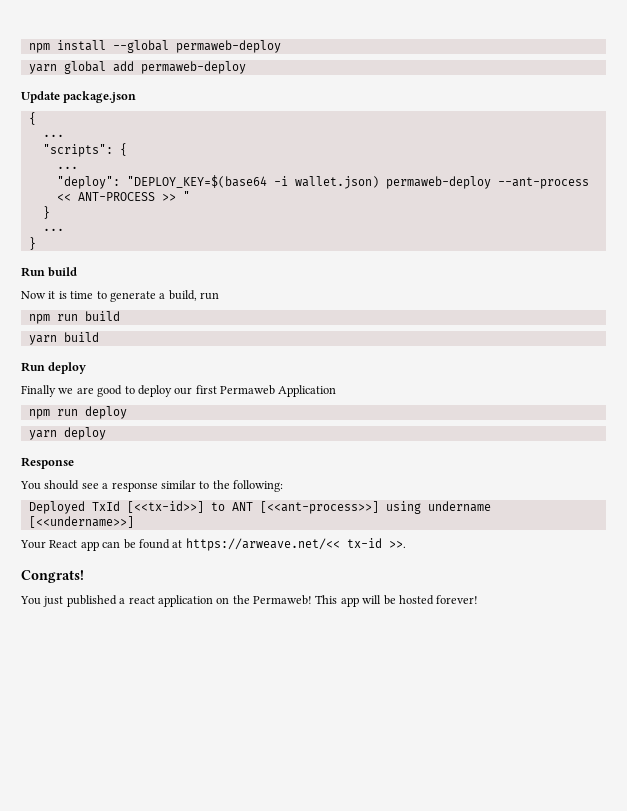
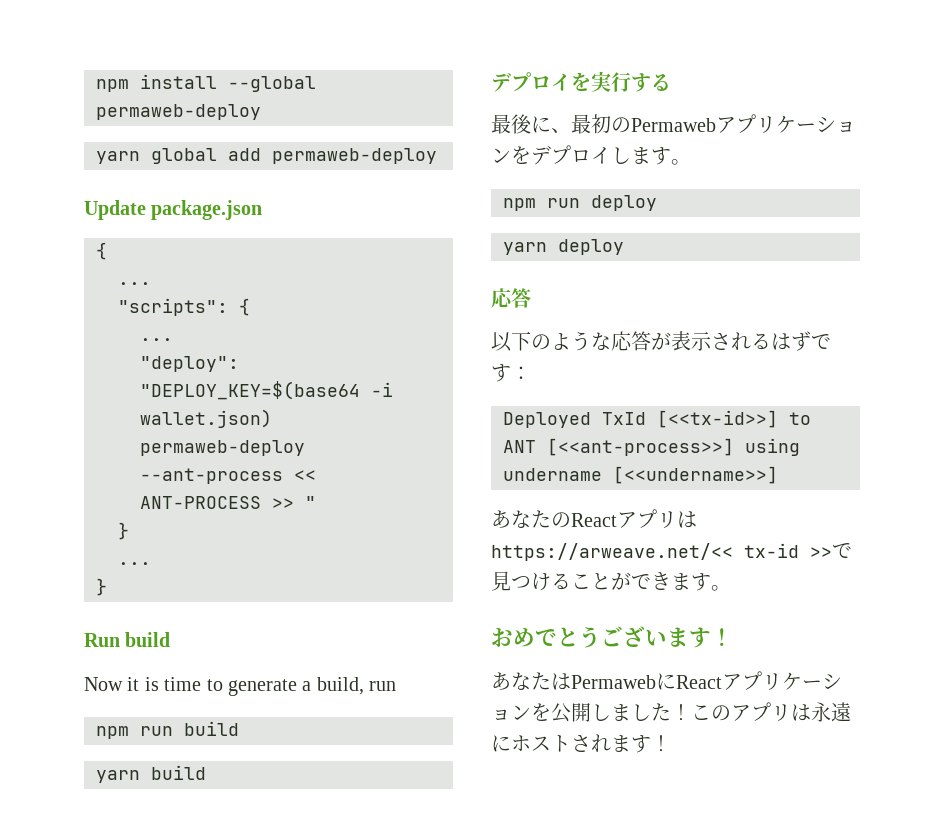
- Run deploy
- Finally we are good to deploy our first Permaweb Application
+ デプロイを実行する
+ 最後に、最初のPermawebアプリケーションをデプロイします。
  yarn deploy
- Response
- You should see a response similar to the following:
+ 応答
+ 以下のような応答が表示されるはずです：
- Your React app can be found at https://arweave.net/<< tx-id >>.
- Congrats!
- You just published a react application on the Permaweb! This app will be hosted forever!
+ あなたのReactアプリはhttps://arweave.net/<< tx-id >>で見つけることができます。
+ おめでとうございます！
+ あなたはPermawebにReactアプリケーションを公開しました！このアプリは永遠にホストされます！

